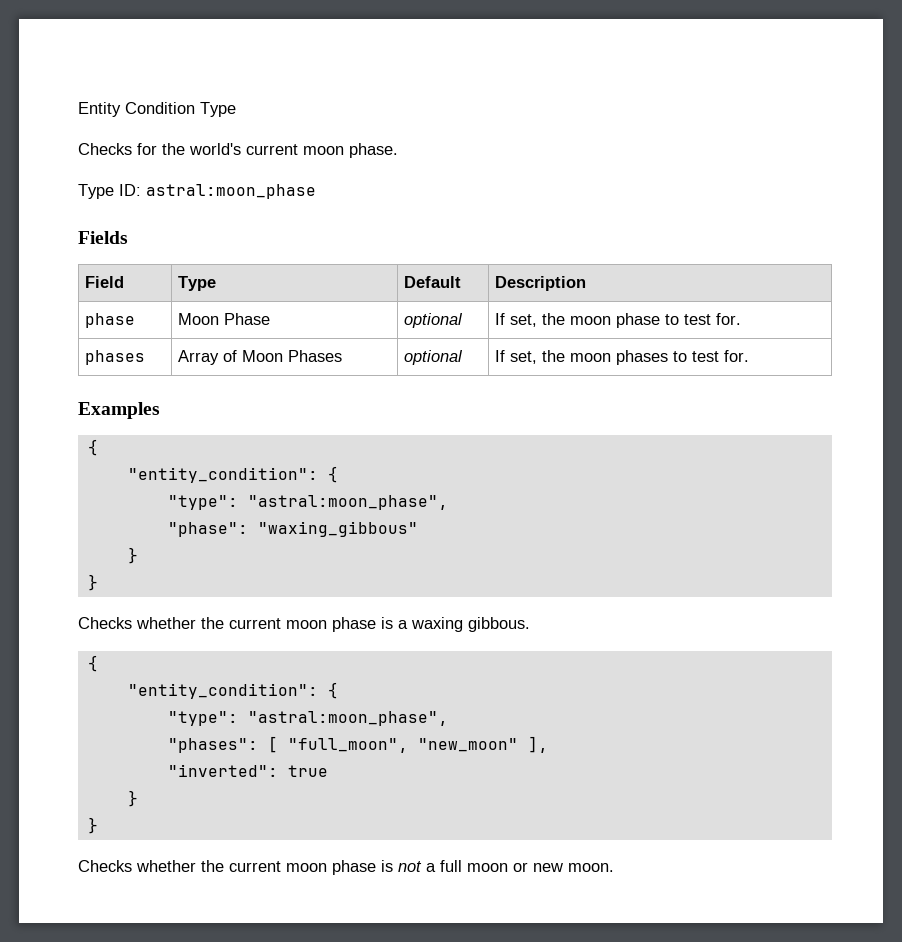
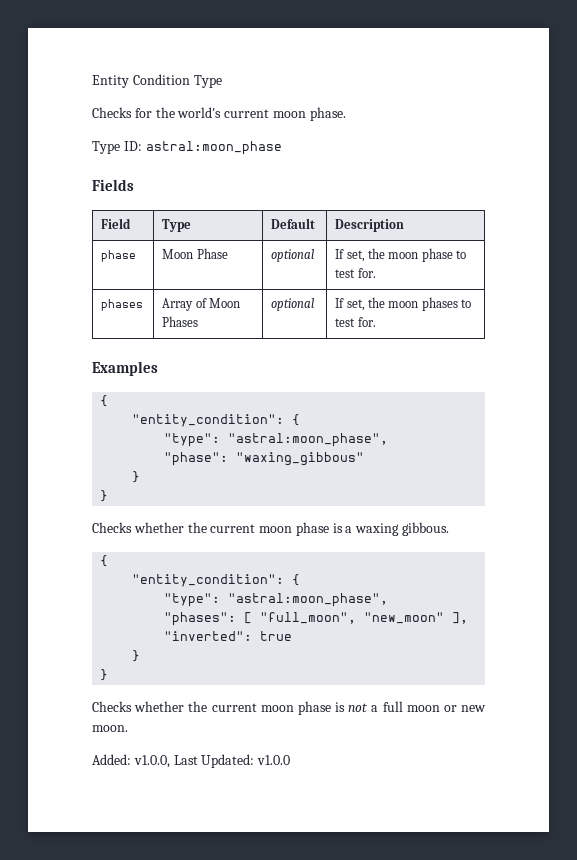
+ Added: v1.0.0, Last Updated: v1.0.0

